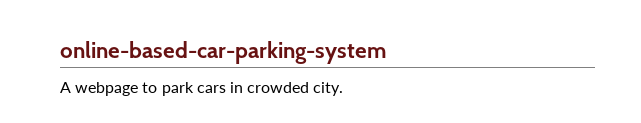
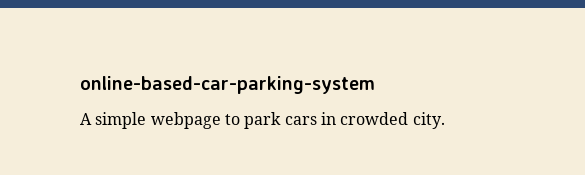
- A webpage to park cars in crowded city.
+ A simple webpage to park cars in crowded city.

